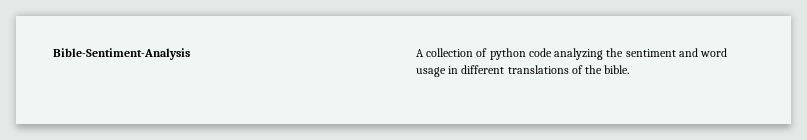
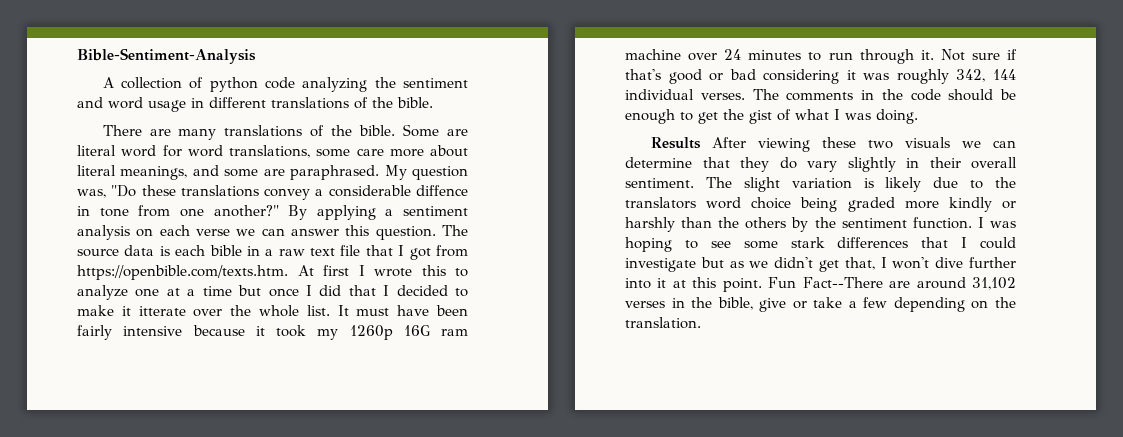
+ There are many translations of the bible. Some are literal word for word translations, some care more about literal meanings, and some are paraphrased. My question was, "Do these translations convey a considerable diffence in tone from one another?" By applying a sentiment analysis on each verse we can answer this question. The source data is each bible in a raw text file that I got from https://openbible.com/texts.htm. At first I wrote this to analyze one at a time but once I did that I decided to make it itterate over the whole list. It must have been fairly intensive because it took my 1260p 16G ram machine over 24 minutes to run through it. Not sure if that's good or bad considering it was roughly 342, 144 individual verses. The comments in the code should be enough to get the gist of what I was doing.
+ Results After viewing these two visuals we can determine that they do vary slightly in their overall sentiment. The slight variation is likely due to the translators word choice being graded more kindly or harshly than the others by the sentiment function. I was hoping to see some stark differences that I could investigate but as we didn't get that, I won't dive further into it at this point. Fun Fact--There are around 31,102 verses in the bible, give or take a few depending on the translation.

